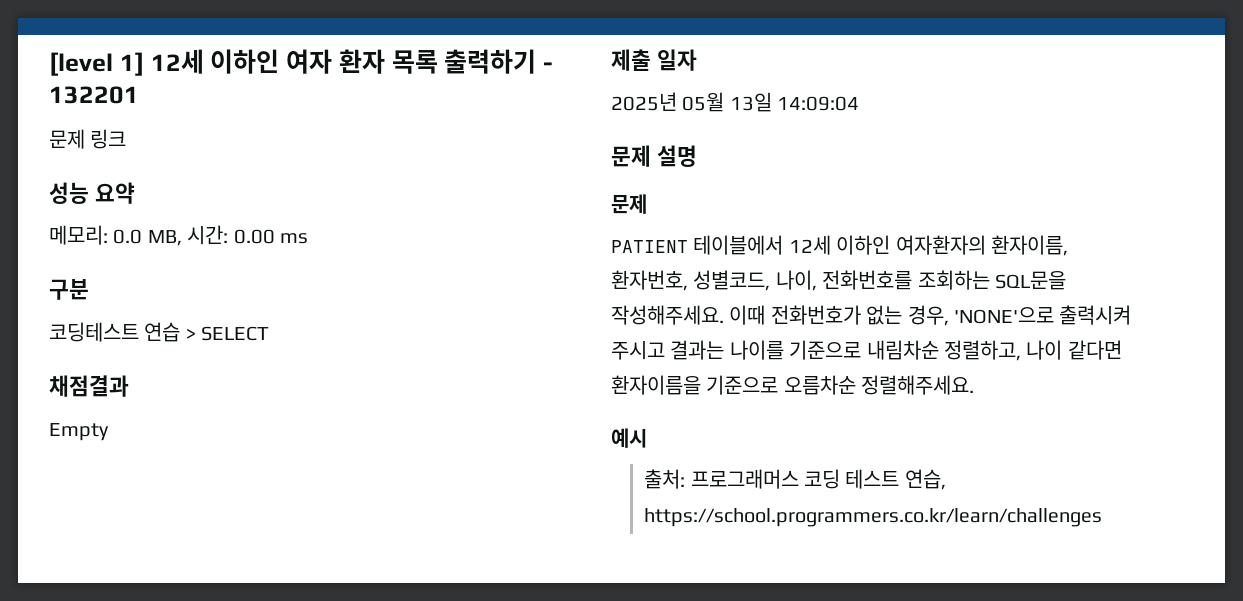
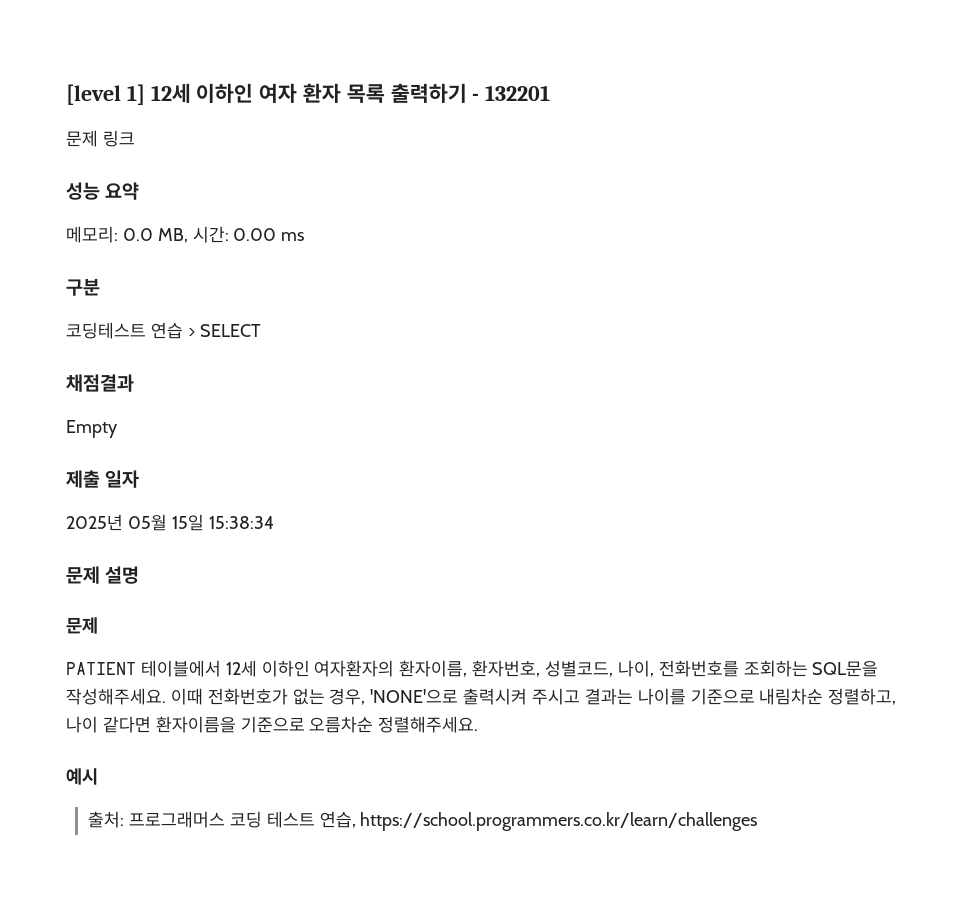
- 2025년 05월 13일 14:09:04
+ 2025년 05월 15일 15:38:34

